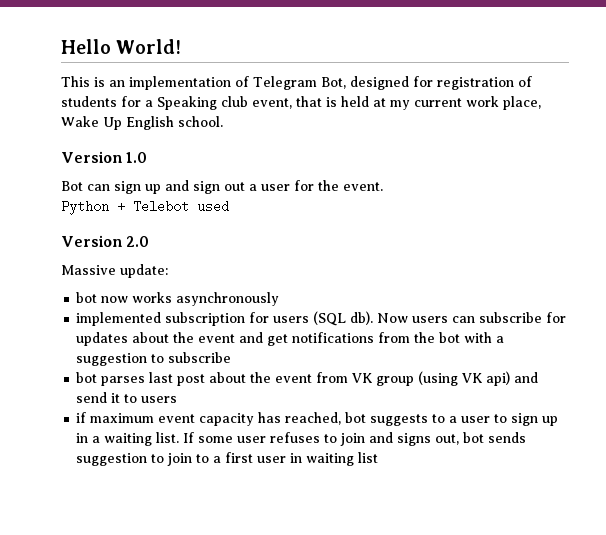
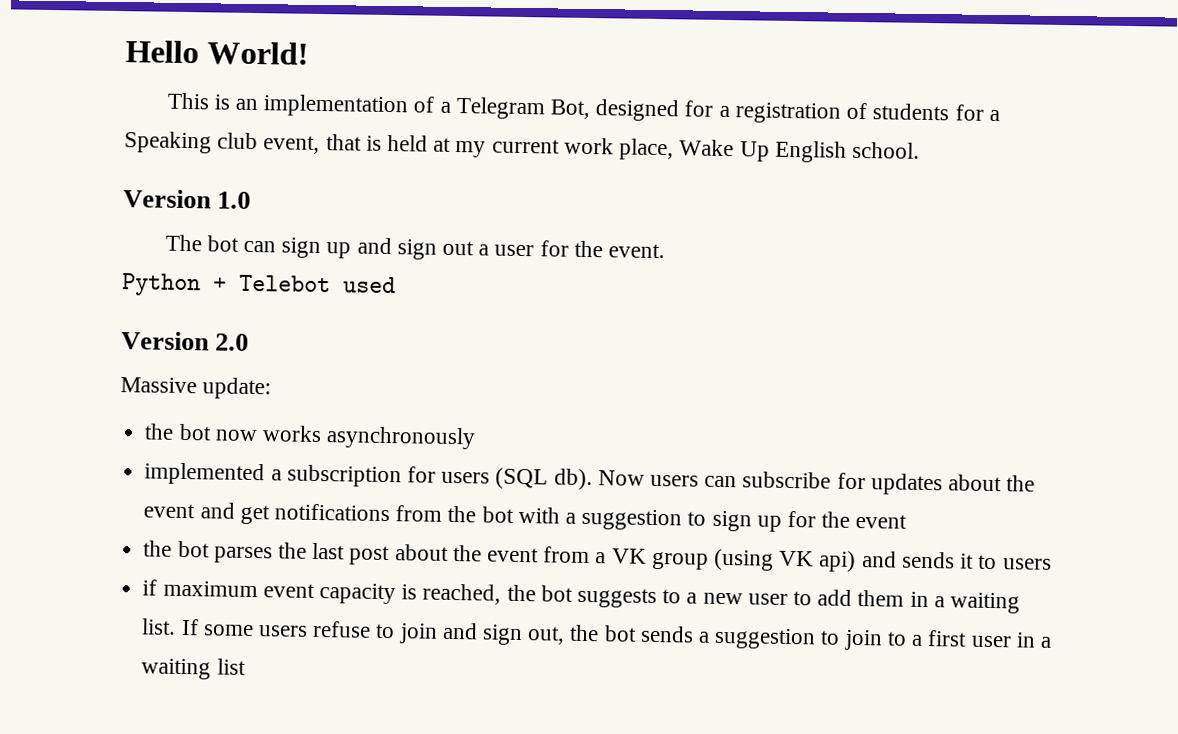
- This is an implementation of Telegram Bot, designed for registration of students for a Speaking club event, that is held at my current work place, Wake Up English school.
+ This is an implementation of a Telegram Bot, designed for a registration of students for a Speaking club event, that is held at my current work place, Wake Up English school.
- Bot can sign up and sign out a user for the event.
+ The bot can sign up and sign out a user for the event.
- bot now works asynchronously
+ the bot now works asynchronously
- implemented subscription for users (SQL db).
+ implemented a subscription for users (SQL db).
- Now users can subscribe for updates about the event and get notifications from the bot with a suggestion to subscribe
- bot parses last post about the event from VK group (using VK api) and send it to users
+ Now users can subscribe for updates about the event and get notifications from the bot with a suggestion to sign up for the event
+ the bot parses the last post about the event from a VK group (using VK api) and sends it to users
- if maximum event capacity has reached, bot suggests to a user to sign up in a waiting list.
+ if maximum event capacity is reached, the bot suggests to a new user to add them in a waiting list.
- If some user refuses to join and signs out, bot sends suggestion to join to a first user in waiting list
+ If some users refuse to join and sign out, the bot sends a suggestion to join to a first user in a waiting list

